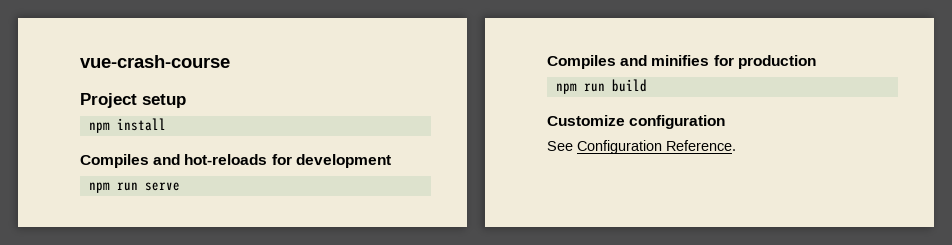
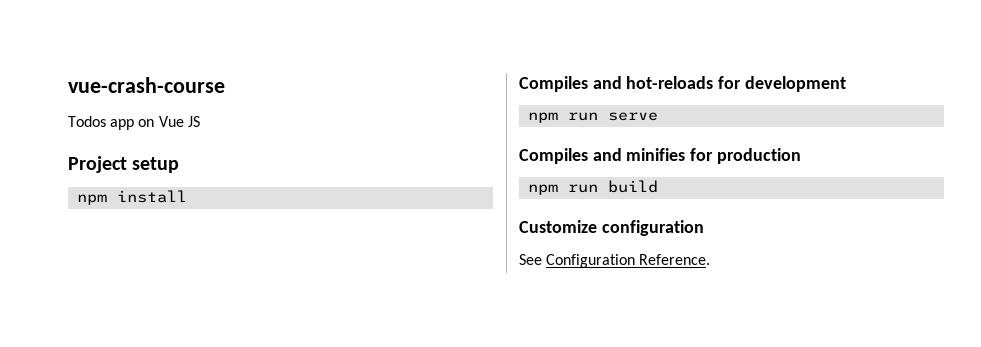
+ Todos app on Vue JS

